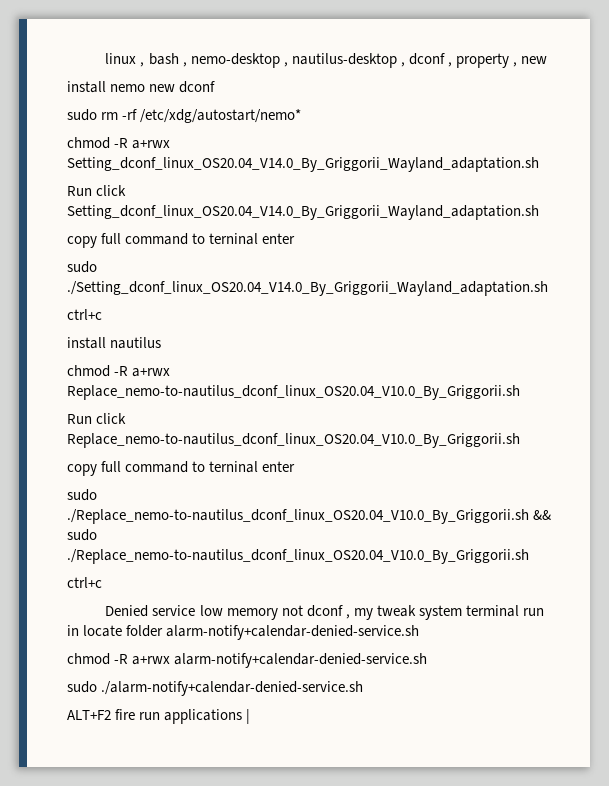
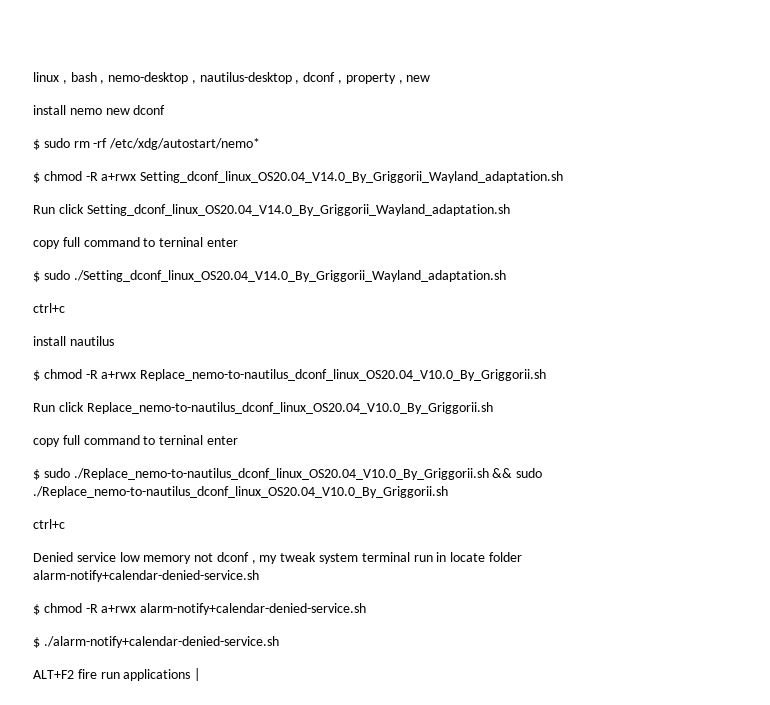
- sudo rm -rf /etc/xdg/autostart/nemo*
+ $ sudo rm -rf /etc/xdg/autostart/nemo*
- chmod -R a+rwx Setting_dconf_linux_OS20.04_V14.0_By_Griggorii_Wayland_adaptation.sh
+ $ chmod -R a+rwx Setting_dconf_linux_OS20.04_V14.0_By_Griggorii_Wayland_adaptation.sh
- sudo ./Setting_dconf_linux_OS20.04_V14.0_By_Griggorii_Wayland_adaptation.sh
+ $ sudo ./Setting_dconf_linux_OS20.04_V14.0_By_Griggorii_Wayland_adaptation.sh
- chmod -R a+rwx Replace_nemo-to-nautilus_dconf_linux_OS20.04_V10.0_By_Griggorii.sh
+ $ chmod -R a+rwx Replace_nemo-to-nautilus_dconf_linux_OS20.04_V10.0_By_Griggorii.sh
- sudo ./Replace_nemo-to-nautilus_dconf_linux_OS20.04_V10.0_By_Griggorii.sh && sudo ./Replace_nemo-to-nautilus_dconf_linux_OS20.04_V10.0_By_Griggorii.sh
+ $ sudo ./Replace_nemo-to-nautilus_dconf_linux_OS20.04_V10.0_By_Griggorii.sh && sudo ./Replace_nemo-to-nautilus_dconf_linux_OS20.04_V10.0_By_Griggorii.sh
- chmod -R a+rwx alarm-notify+calendar-denied-service.sh
+ $ chmod -R a+rwx alarm-notify+calendar-denied-service.sh
- sudo ./alarm-notify+calendar-denied-service.sh
+ $ ./alarm-notify+calendar-denied-service.sh

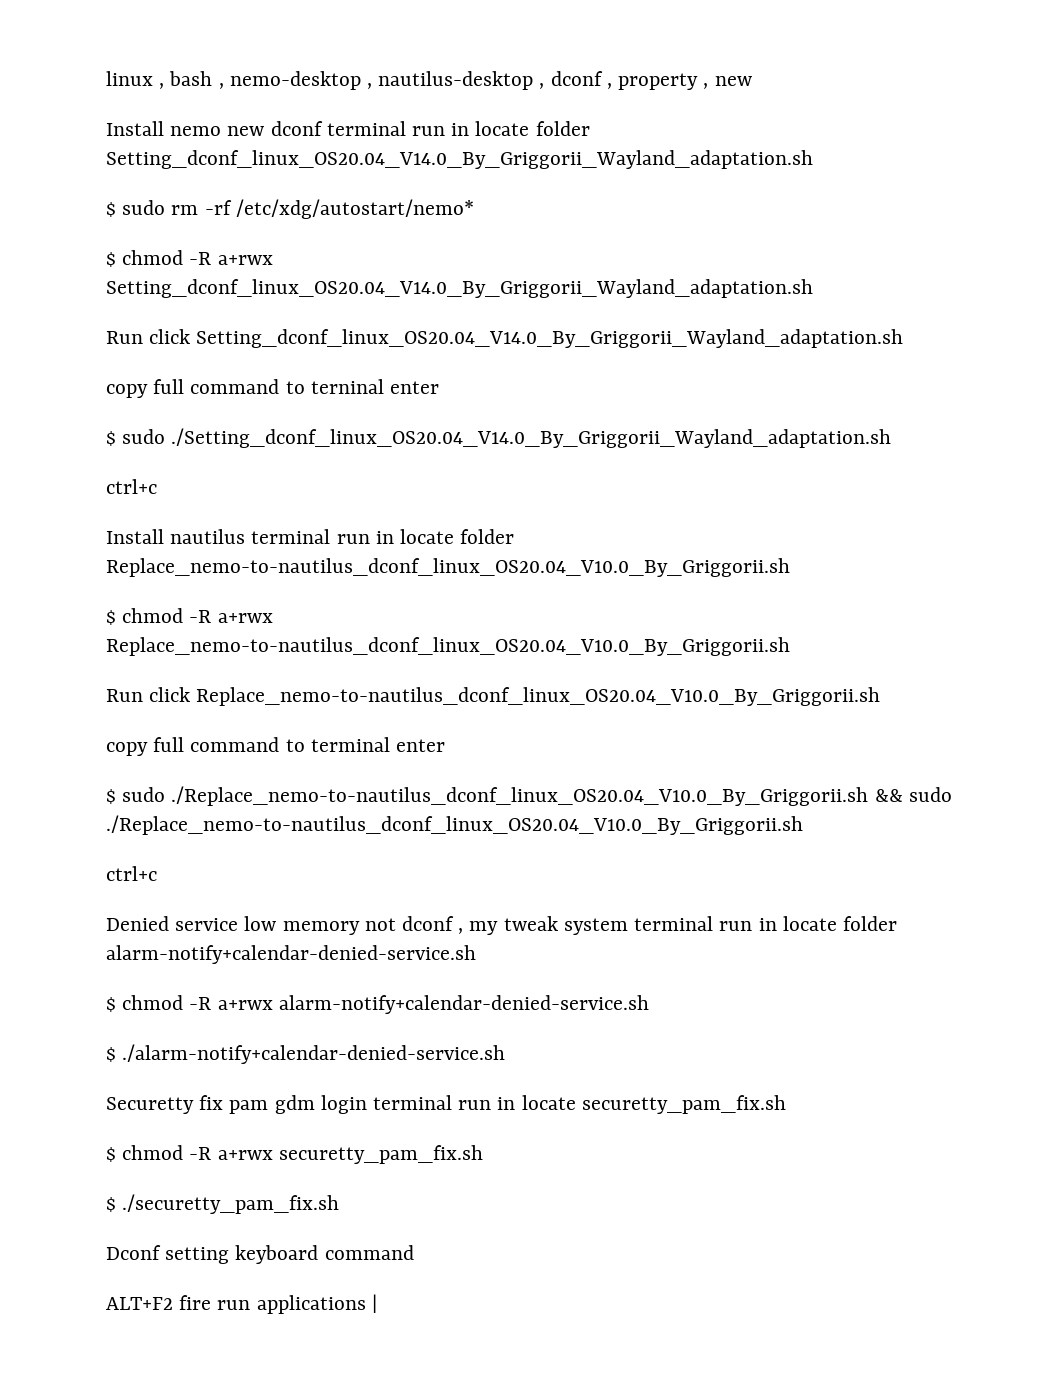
- install nemo new dconf
+ Install nemo new dconf terminal run in locate folder Setting_dconf_linux_OS20.04_V14.0_By_Griggorii_Wayland_adaptation.sh
- install nautilus
+ Install nautilus terminal run in locate folder Replace_nemo-to-nautilus_dconf_linux_OS20.04_V10.0_By_Griggorii.sh
  Run click Replace_nemo-to-nautilus_dconf_linux_OS20.04_V10.0_By_Griggorii.sh
- copy full command to terninal enter
+ copy full command to terminal enter
+ Securetty fix pam gdm login terminal run in locate securetty_pam_fix.sh
+ $ chmod -R a+rwx securetty_pam_fix.sh
+ $ ./securetty_pam_fix.sh
+ Dconf setting keyboard command

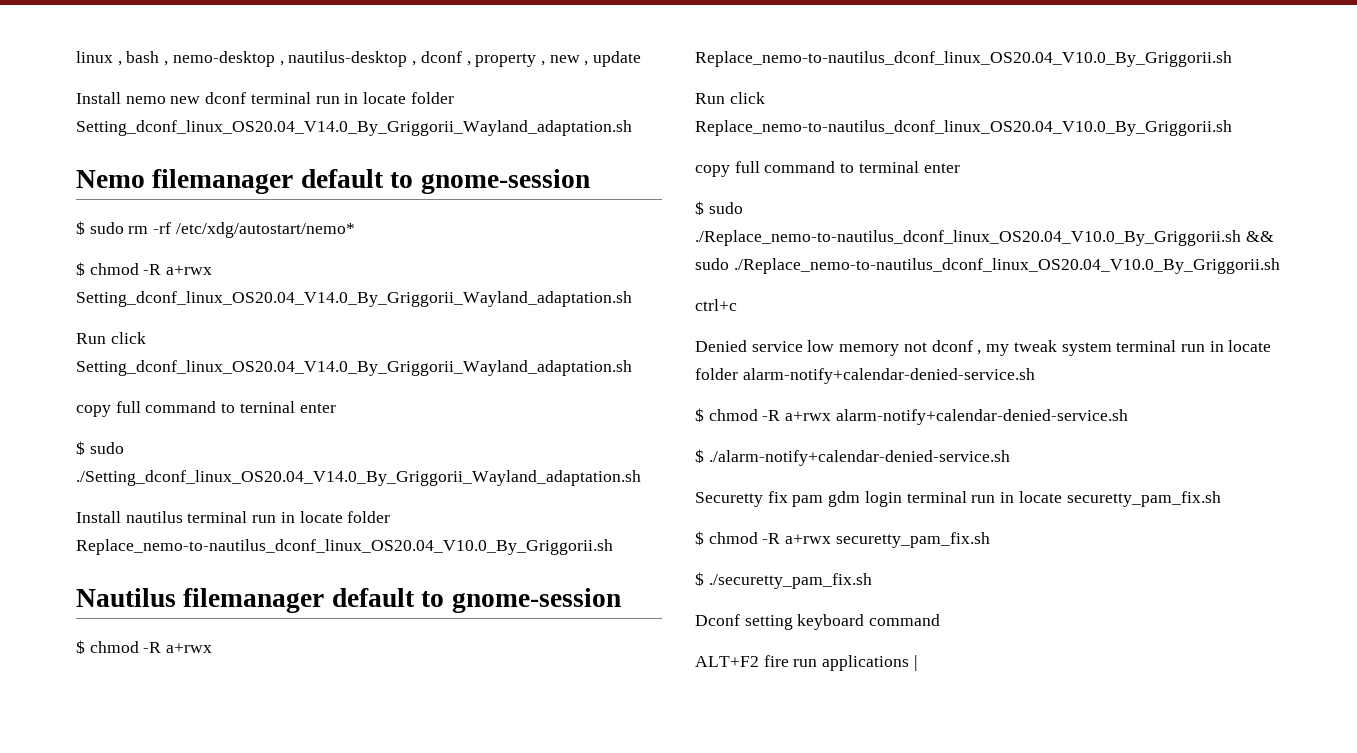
- linux , bash , nemo-desktop , nautilus-desktop , dconf , property , new
+ linux , bash , nemo-desktop , nautilus-desktop , dconf , property , new , update
+ Nemo filemanager default to gnome-session
  $ sudo ./Setting_dconf_linux_OS20.04_V14.0_By_Griggorii_Wayland_adaptation.sh
- ctrl+c
+ Nautilus filemanager default to gnome-session

